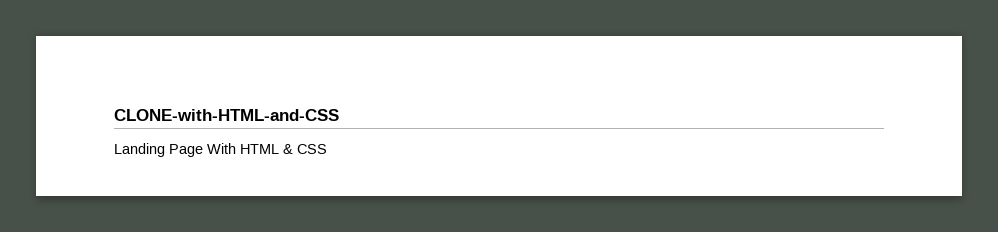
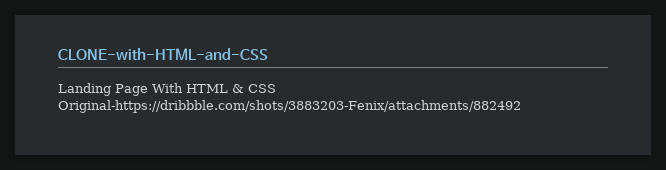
- Landing Page With HTML & CSS
+ Landing Page With HTML & CSS Original-https://dribbble.com/shots/3883203-Fenix/attachments/882492

